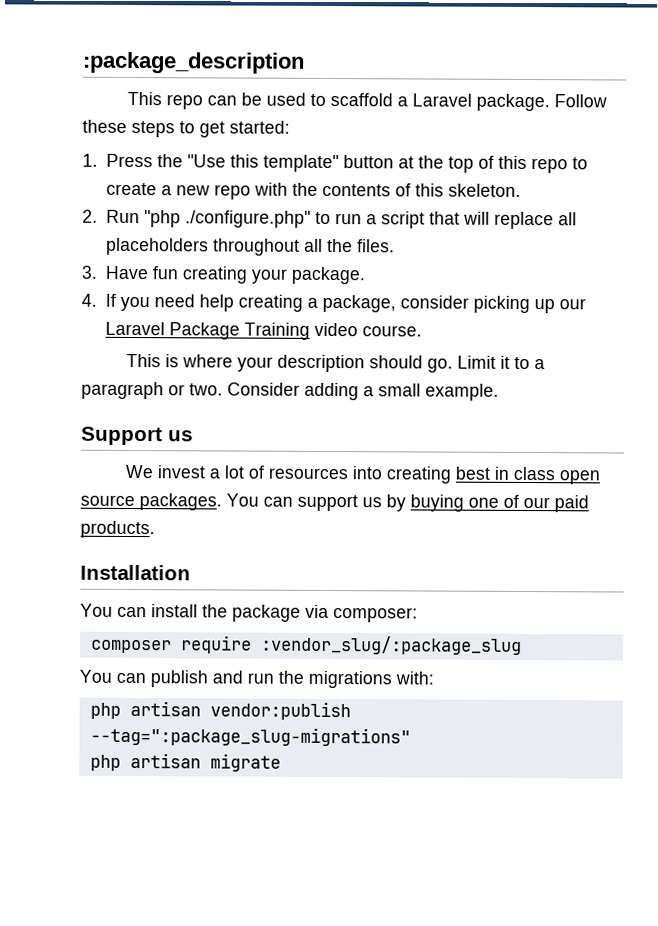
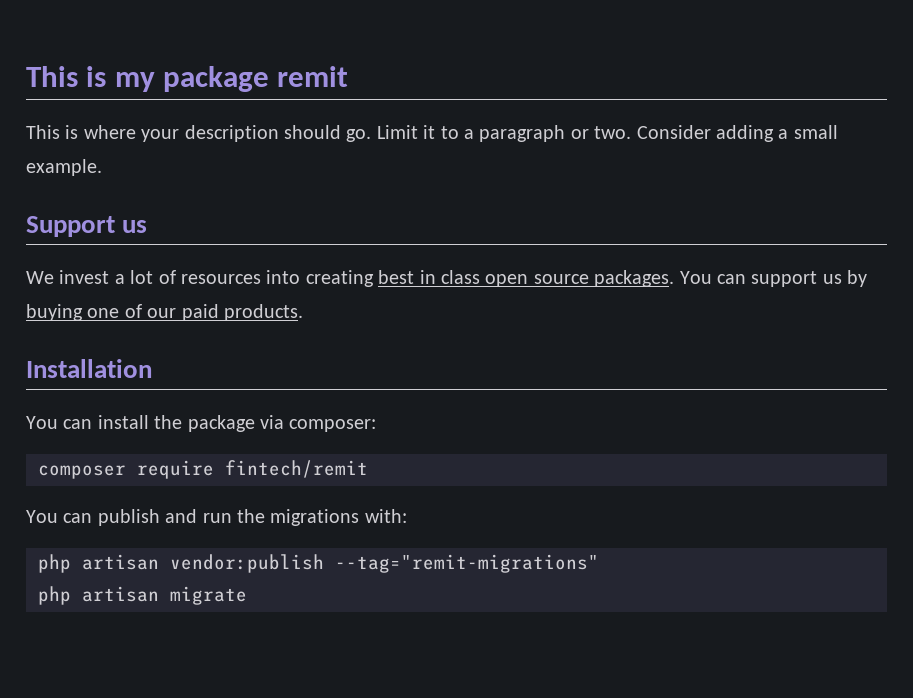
- :package_description
- This repo can be used to scaffold a Laravel package. Follow these steps to get started:
- 1. Press the "Use this template" button at the top of this repo to create a new repo with the contents of this skeleton.
- 2. Run "php ./configure.php" to run a script that will replace all placeholders throughout all the files.
- 3. Have fun creating your package.
- 4. If you need help creating a package, consider picking up our Laravel Package Training video course.
+ This is my package remit
- composer require :vendor_slug/:package_slug
+ composer require fintech/remit
- php artisan vendor:publish --tag=":package_slug-migrations"
+ php artisan vendor:publish --tag="remit-migrations"

